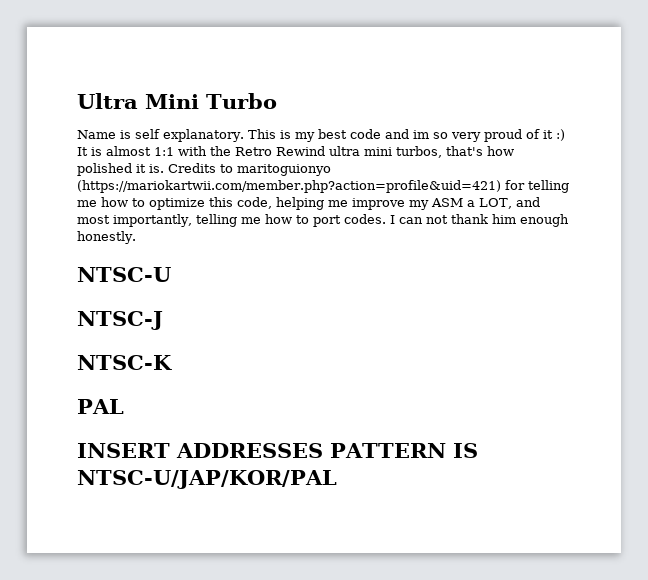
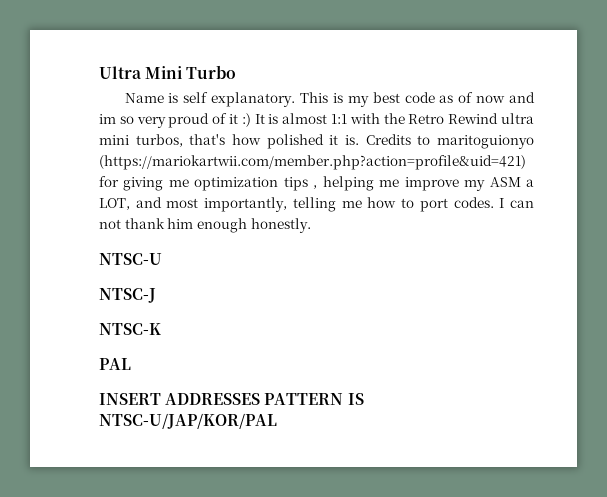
- This is my best code and im so very proud of it :) It is almost 1:1 with the Retro Rewind ultra mini turbos, that's how polished it is.
+ This is my best code as of now and im so very proud of it :) It is almost 1:1 with the Retro Rewind ultra mini turbos, that's how polished it is.
- Credits to maritoguionyo (https://mariokartwii.com/member.php?action=profile&uid=421) for telling me how to optimize this code, helping me improve my ASM a LOT, and most importantly, telling me how to port codes.
+ Credits to maritoguionyo (https://mariokartwii.com/member.php?action=profile&uid=421) for giving me optimization tips , helping me improve my ASM a LOT, and most importantly, telling me how to port codes.

